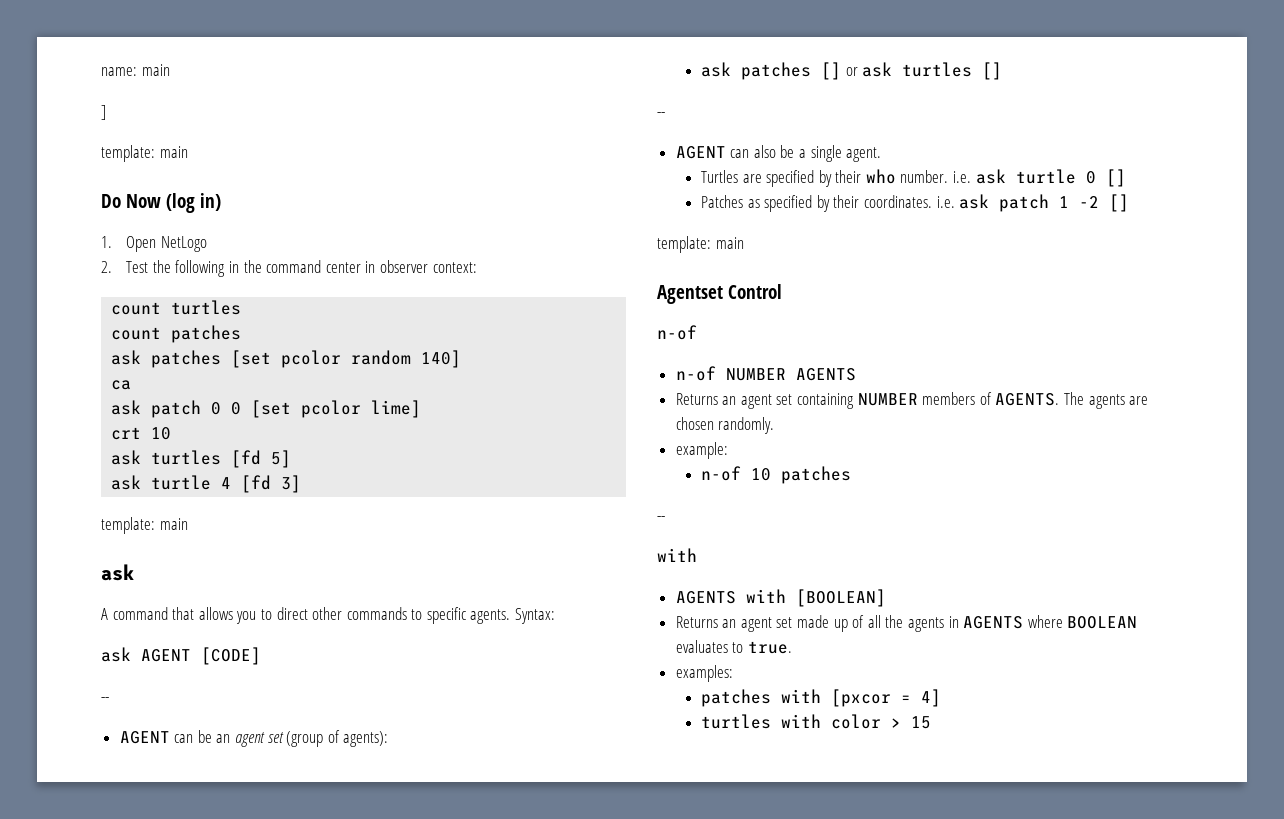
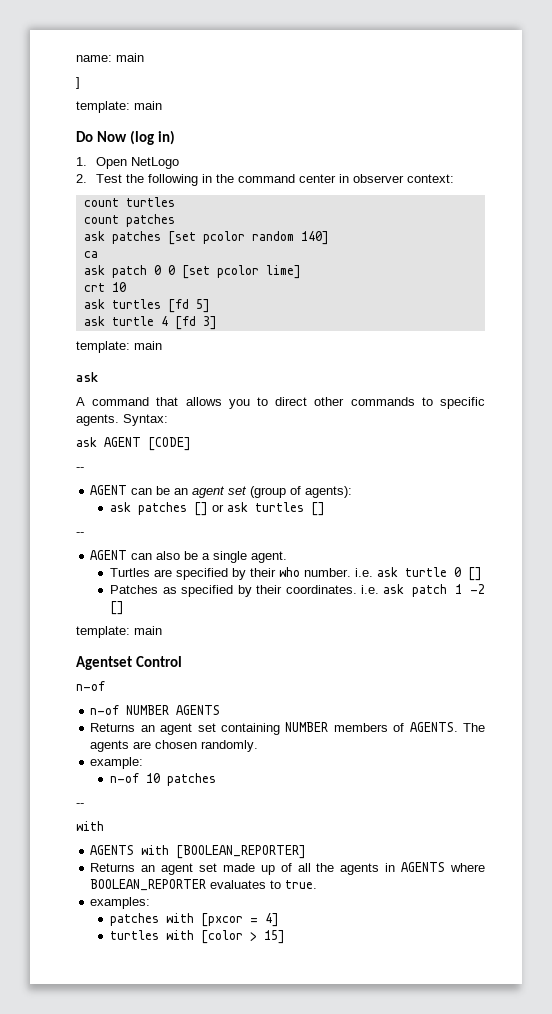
- AGENTS with [BOOLEAN]
+ AGENTS with [BOOLEAN_REPORTER]
- Returns an agent set made up of all the agents in AGENTS where BOOLEAN evaluates to true.
+ Returns an agent set made up of all the agents in AGENTS where BOOLEAN_REPORTER evaluates to true.
- turtles with color > 15
+ turtles with [color > 15]

